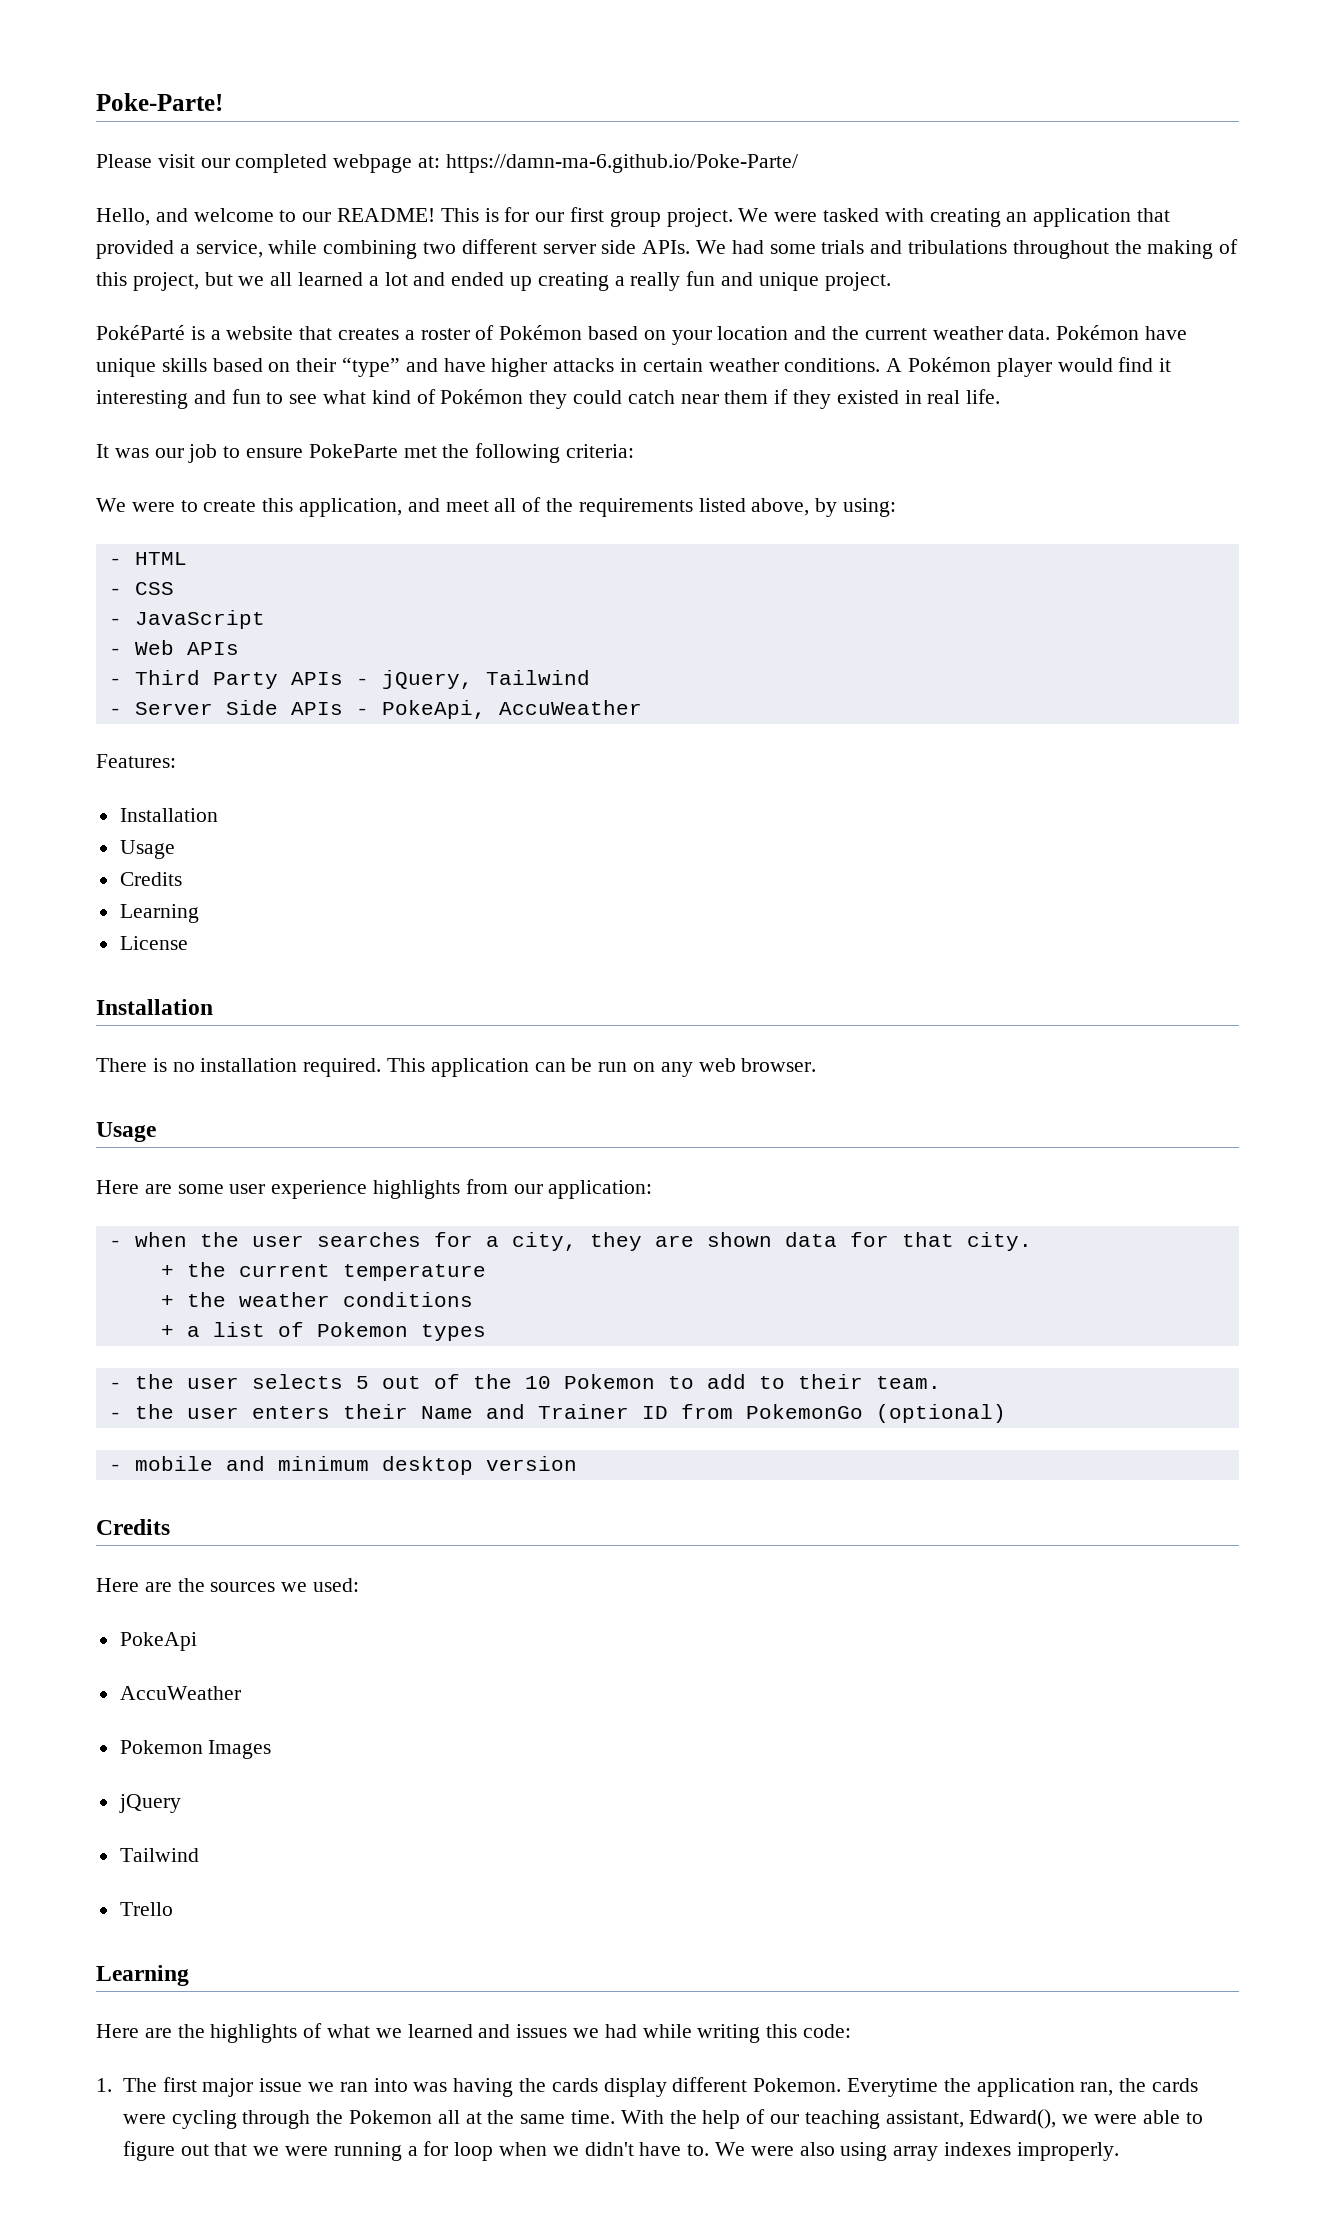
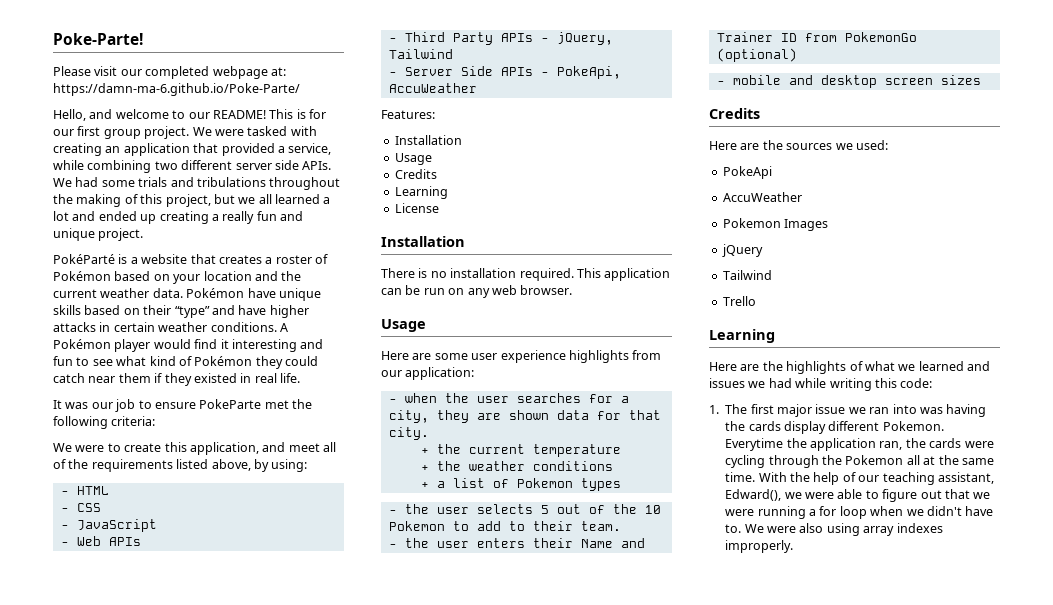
- - mobile and minimum desktop version
+ - mobile and desktop screen sizes

